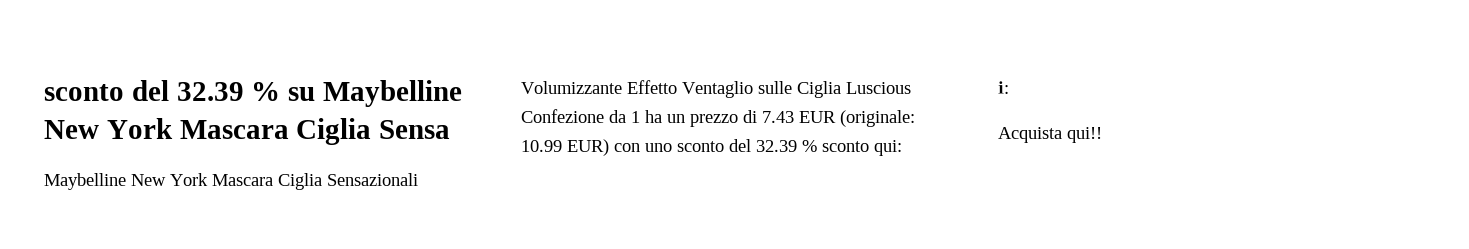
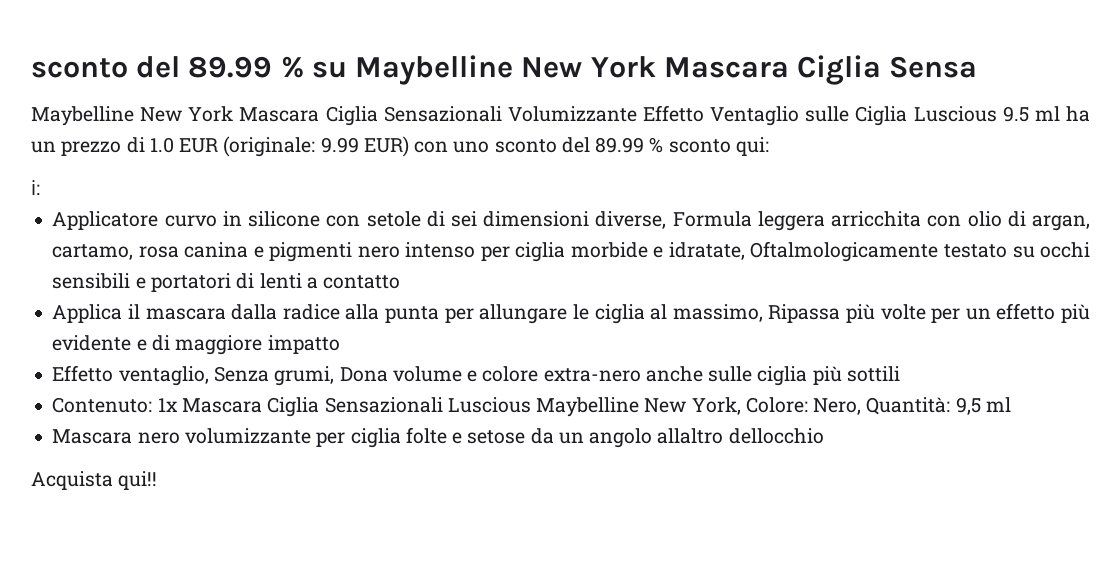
- sconto del 32.39 % su Maybelline New York Mascara Ciglia Sensa
+ sconto del 89.99 % su Maybelline New York Mascara Ciglia Sensa
- Maybelline New York Mascara Ciglia Sensazionali Volumizzante Effetto Ventaglio sulle Ciglia Luscious Confezione da 1 ha un prezzo di 7.43 EUR (originale: 10.99 EUR) con uno sconto del 32.39 % sconto qui:
+ Maybelline New York Mascara Ciglia Sensazionali Volumizzante Effetto Ventaglio sulle Ciglia Luscious 9.5 ml ha un prezzo di 1.0 EUR (originale: 9.99 EUR) con uno sconto del 89.99 % sconto qui:
+ Applicatore curvo in silicone con setole di sei dimensioni diverse, Formula leggera arricchita con olio di argan, cartamo, rosa canina e pigmenti nero intenso per ciglia morbide e idratate, Oftalmologicamente testato su occhi sensibili e portatori di lenti a contatto
+ Applica il mascara dalla radice alla punta per allungare le ciglia al massimo, Ripassa più volte per un effetto più evidente e di maggiore impatto
+ Effetto ventaglio, Senza grumi, Dona volume e colore extra-nero anche sulle ciglia più sottili
+ Contenuto: 1x Mascara Ciglia Sensazionali Luscious Maybelline New York, Colore: Nero, Quantità: 9,5 ml
+ Mascara nero volumizzante per ciglia folte e setose da un angolo allaltro dellocchio

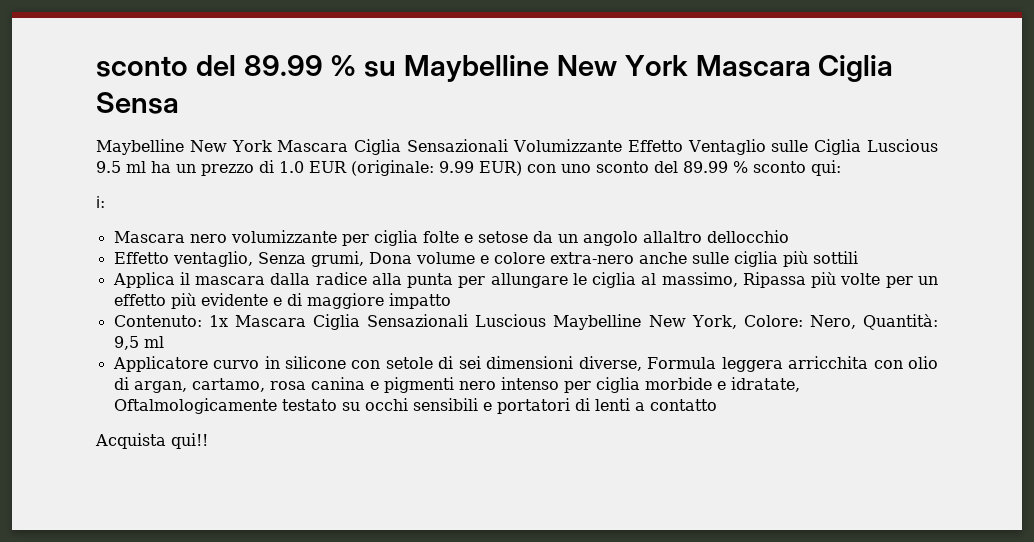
+ Mascara nero volumizzante per ciglia folte e setose da un angolo allaltro dellocchio
+ Effetto ventaglio, Senza grumi, Dona volume e colore extra-nero anche sulle ciglia più sottili
+ Applica il mascara dalla radice alla punta per allungare le ciglia al massimo, Ripassa più volte per un effetto più evidente e di maggiore impatto
+ Contenuto: 1x Mascara Ciglia Sensazionali Luscious Maybelline New York, Colore: Nero, Quantità: 9,5 ml
- Applica il mascara dalla radice alla punta per allungare le ciglia al massimo, Ripassa più volte per un effetto più evidente e di maggiore impatto
- Effetto ventaglio, Senza grumi, Dona volume e colore extra-nero anche sulle ciglia più sottili
- Contenuto: 1x Mascara Ciglia Sensazionali Luscious Maybelline New York, Colore: Nero, Quantità: 9,5 ml
- Mascara nero volumizzante per ciglia folte e setose da un angolo allaltro dellocchio

